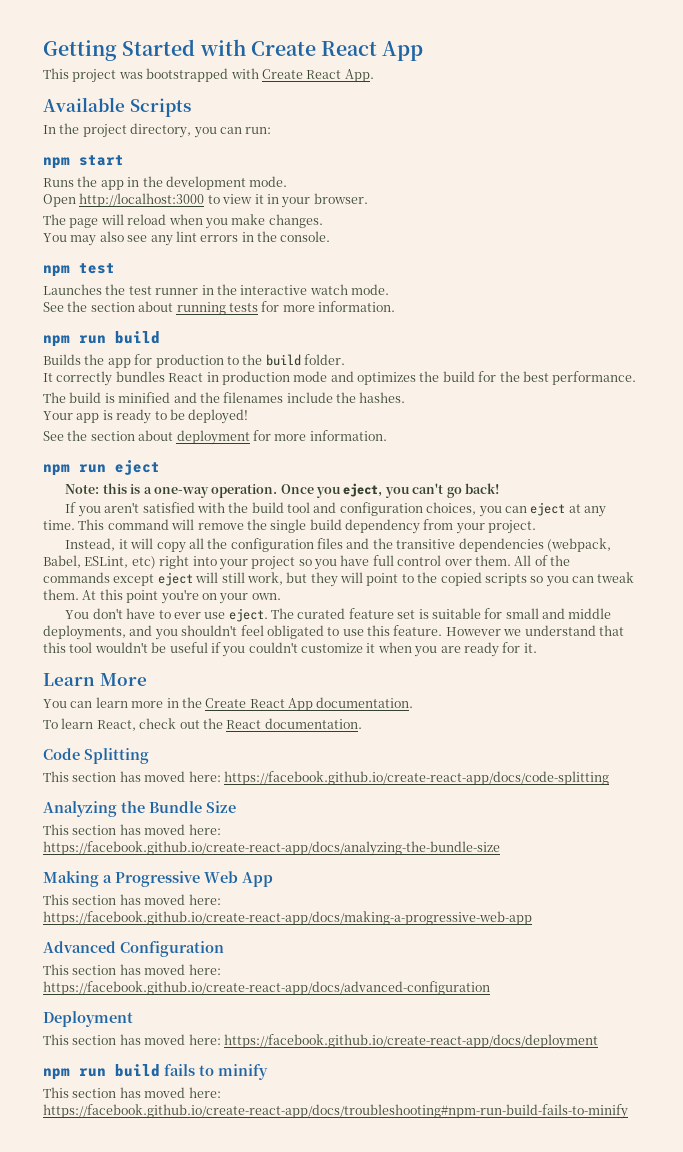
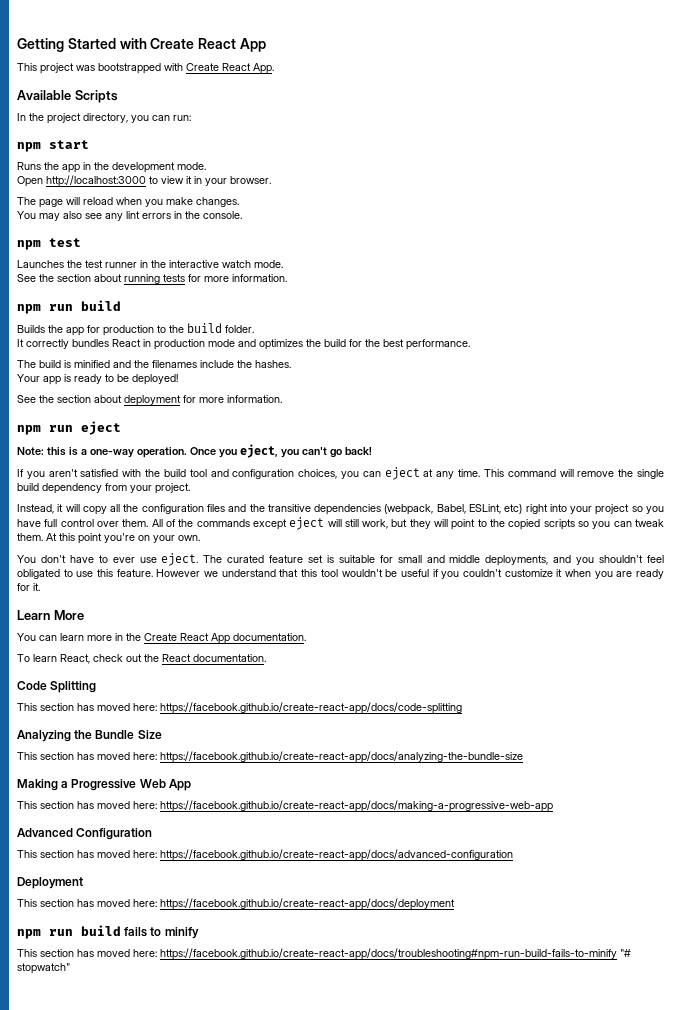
- This section has moved here: https://facebook.github.io/create-react-app/docs/troubleshooting#npm-run-build-fails-to-minify
+ This section has moved here: https://facebook.github.io/create-react-app/docs/troubleshooting#npm-run-build-fails-to-minify "# stopwatch"

